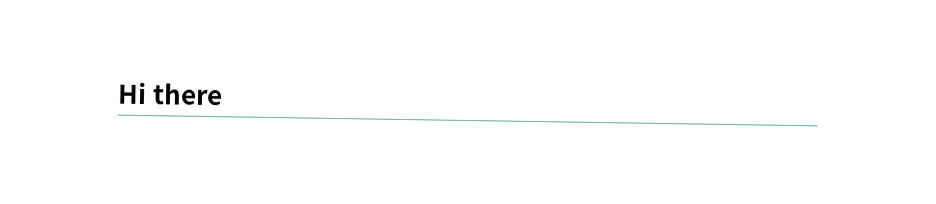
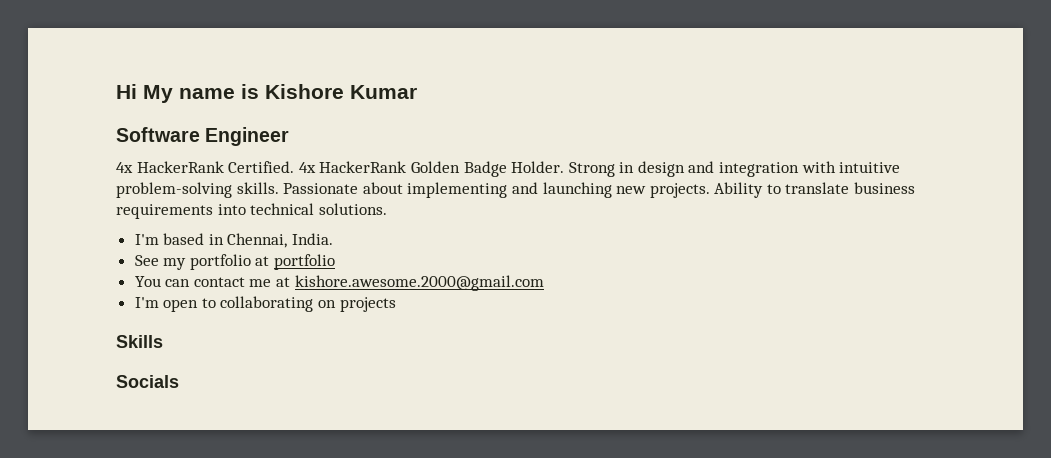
- Hi there
+ Hi My name is Kishore Kumar
+ Software Engineer
+ 4x HackerRank Certified. 4x HackerRank Golden Badge Holder. Strong in design and integration with intuitive problem-solving skills. Passionate about implementing and launching new projects. Ability to translate business requirements into technical solutions.
+ I'm based in Chennai, India.
+ See my portfolio at portfolio
+ You can contact me at kishore.awesome.2000@gmail.com
+ I'm open to collaborating on projects
+ Skills
+ Socials

